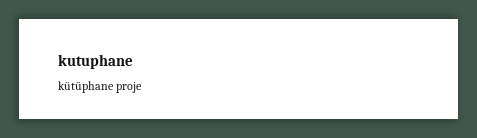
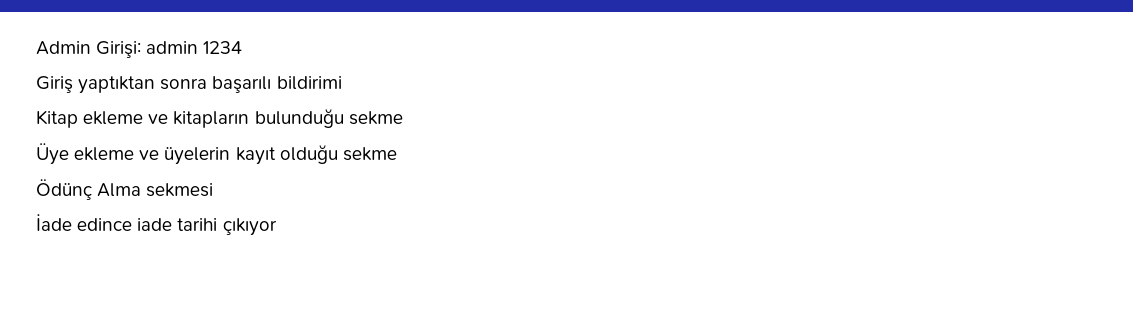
- kutuphane
- kütüphane proje
+ Admin Girişi: admin 1234
+ Giriş yaptıktan sonra başarılı bildirimi
+ Kitap ekleme ve kitapların bulunduğu sekme
+ Üye ekleme ve üyelerin kayıt olduğu sekme
+ Ödünç Alma sekmesi
+ İade edince iade tarihi çıkıyor

